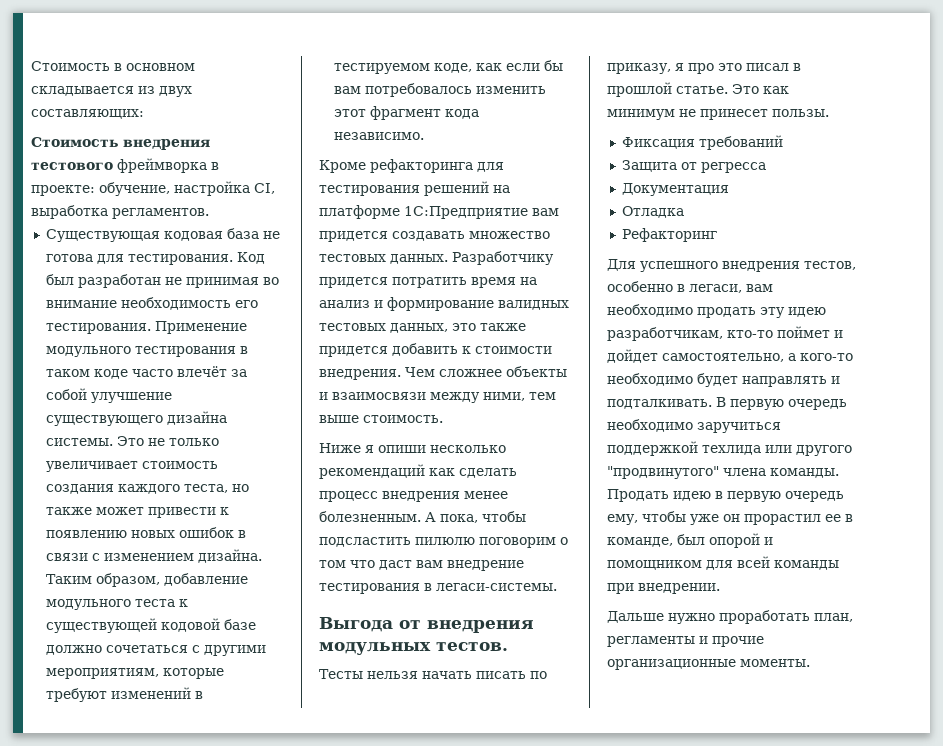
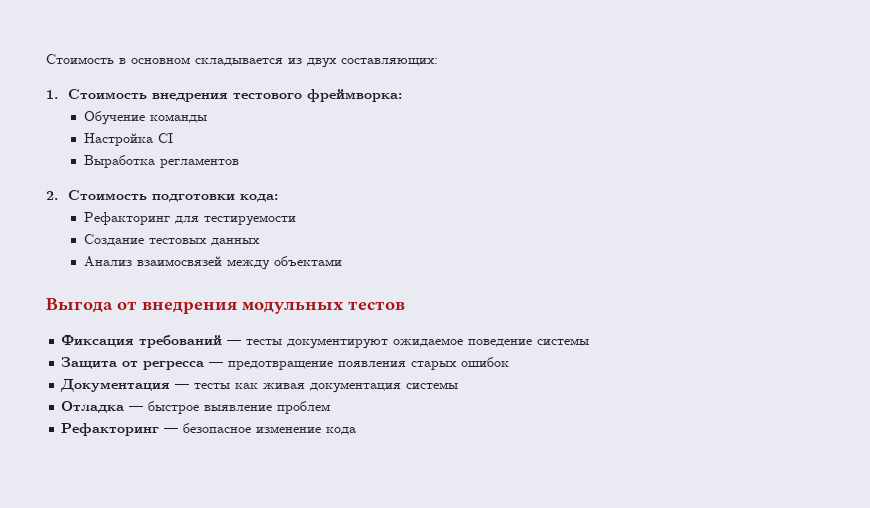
- Стоимость внедрения тестового фреймворка в проекте: обучение, настройка CI, выработка регламентов.
- Существующая кодовая база не готова для тестирования. Код был разработан не принимая во внимание необходимость его тестирования. Применение модульного тестирования в таком коде часто влечёт за собой улучшение существующего дизайна системы. Это не только увеличивает стоимость создания каждого теста, но также может привести к появлению новых ошибок в связи с изменением дизайна. Таким образом, добавление модульного теста к существующей кодовой базе должно сочетаться с другими мероприятиям, которые требуют изменений в тестируемом коде, как если бы вам потребовалось изменить этот фрагмент кода независимо.
- Кроме рефакторинга для тестирования решений на платформе 1С:Предприятие вам придется создавать множество тестовых данных. Разработчику придется потратить время на анализ и формирование валидных тестовых данных, это также придется добавить к стоимости внедрения. Чем сложнее объекты и взаимосвязи между ними, тем выше стоимость.
- Ниже я опиши несколько рекомендаций как сделать процесс внедрения менее болезненным. А пока, чтобы подсластить пилюлю поговорим о том что даст вам внедрение тестирования в легаси-системы.
- Выгода от внедрения модульных тестов.
- Тесты нельзя начать писать по приказу, я про это писал в прошлой статье. Это как минимум не принесет пользы.
- Фиксация требований
- Защита от регресса
- Документация
- Отладка
- Рефакторинг
- Для успешного внедрения тестов, особенно в легаси, вам необходимо продать эту идею разработчикам, кто-то поймет и дойдет самостоятельно, а кого-то необходимо будет направлять и подталкивать. В первую очередь необходимо заручиться поддержкой техлида или другого "продвинутого" члена команды. Продать идею в первую очередь ему, чтобы уже он прорастил ее в команде, был опорой и помощником для всей команды при внедрении.
- Дальше нужно проработать план, регламенты и прочие организационные моменты.
+ 1. Стоимость внедрения тестового фреймворка:
+ Обучение команды
+ Настройка CI
+ Выработка регламентов
+ 2. Стоимость подготовки кода:
+ Рефакторинг для тестируемости
+ Создание тестовых данных
+ Анализ взаимосвязей между объектами
+ Выгода от внедрения модульных тестов
+ Фиксация требований — тесты документируют ожидаемое поведение системы
+ Защита от регресса — предотвращение появления старых ошибок
+ Документация — тесты как живая документация системы
+ Отладка — быстрое выявление проблем
+ Рефакторинг — безопасное изменение кода

